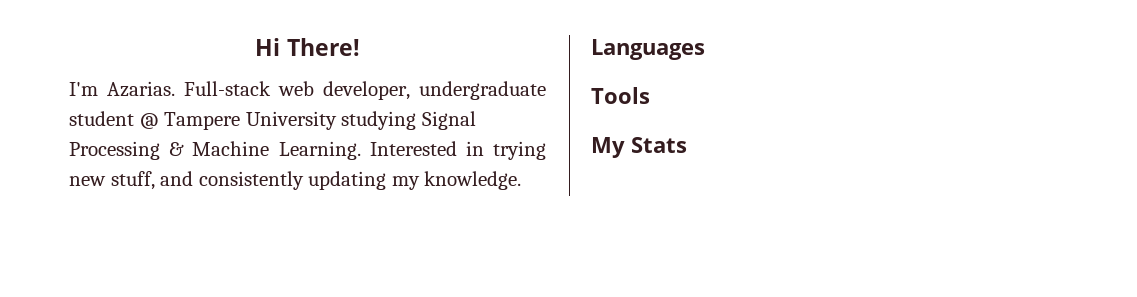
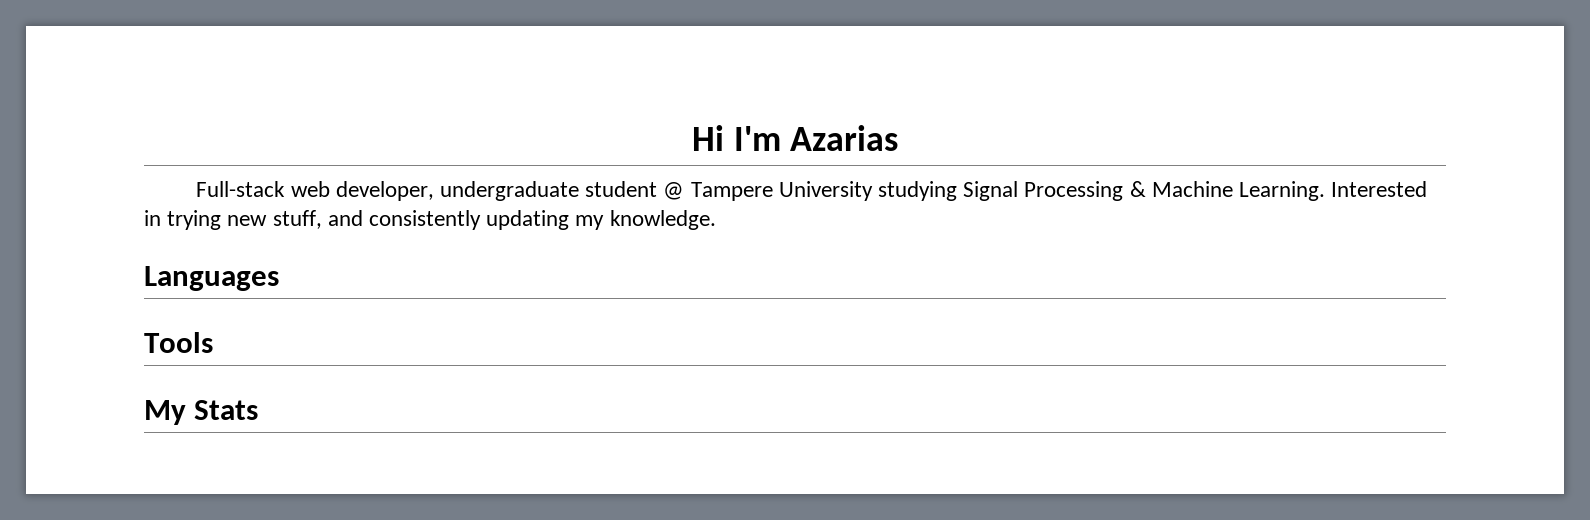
- Hi There!
- I'm Azarias. Full-stack web developer, undergraduate student @ Tampere University studying Signal Processing & Machine Learning.
+ Hi I'm Azarias
+ Full-stack web developer, undergraduate student @ Tampere University studying Signal Processing & Machine Learning.

